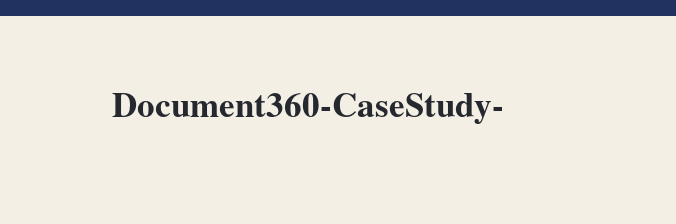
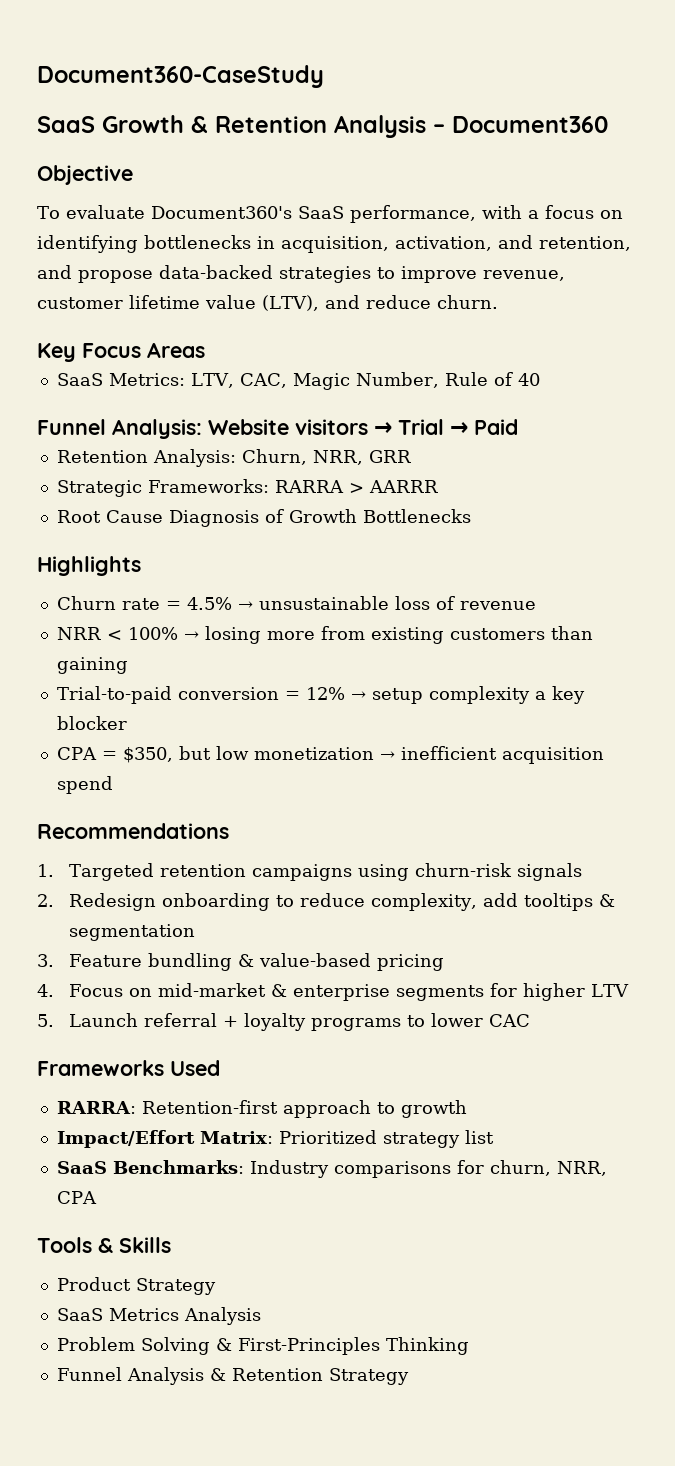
- Document360-CaseStudy-
+ Document360-CaseStudy
+ SaaS Growth & Retention Analysis – Document360
+ Objective
+ To evaluate Document360's SaaS performance, with a focus on identifying bottlenecks in acquisition, activation, and retention, and propose data-backed strategies to improve revenue, customer lifetime value (LTV), and reduce churn.
+ Key Focus Areas
+ SaaS Metrics: LTV, CAC, Magic Number, Rule of 40
+ Funnel Analysis: Website visitors → Trial → Paid
+ Retention Analysis: Churn, NRR, GRR
+ Strategic Frameworks: RARRA > AARRR
+ Root Cause Diagnosis of Growth Bottlenecks
+ Highlights
+ Churn rate = 4.5% → unsustainable loss of revenue
+ NRR < 100% → losing more from existing customers than gaining
+ Trial-to-paid conversion = 12% → setup complexity a key blocker
+ CPA = $350, but low monetization → inefficient acquisition spend
+ Recommendations
+ 1. Targeted retention campaigns using churn-risk signals
+ 2. Redesign onboarding to reduce complexity, add tooltips & segmentation
+ 3. Feature bundling & value-based pricing
+ 4. Focus on mid-market & enterprise segments for higher LTV
+ 5. Launch referral + loyalty programs to lower CAC
+ Frameworks Used
+ RARRA: Retention-first approach to growth
+ Impact/Effort Matrix: Prioritized strategy list
+ SaaS Benchmarks: Industry comparisons for churn, NRR, CPA
+ Tools & Skills
+ Product Strategy
+ SaaS Metrics Analysis
+ Problem Solving & First-Principles Thinking
+ Funnel Analysis & Retention Strategy

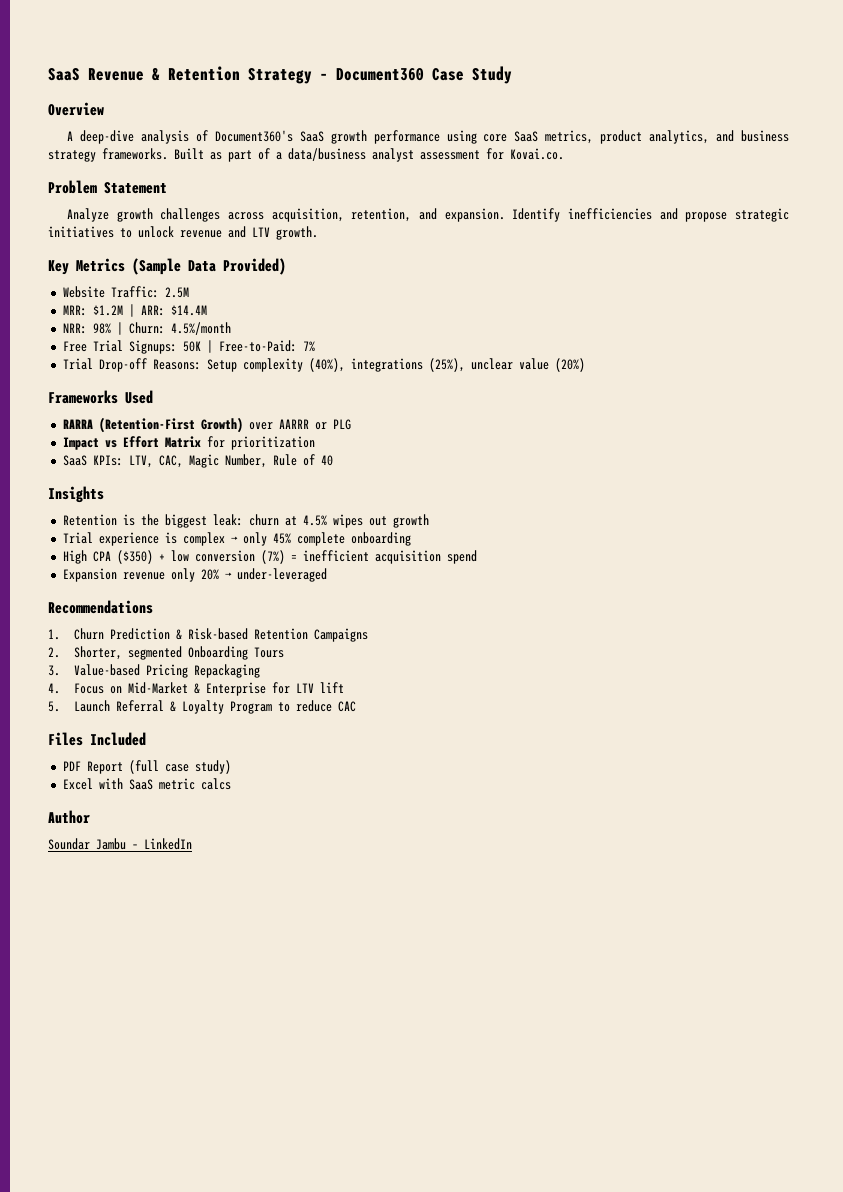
- Document360-CaseStudy
- SaaS Growth & Retention Analysis – Document360
- Objective
- To evaluate Document360's SaaS performance, with a focus on identifying bottlenecks in acquisition, activation, and retention, and propose data-backed strategies to improve revenue, customer lifetime value (LTV), and reduce churn.
- Key Focus Areas
- SaaS Metrics: LTV, CAC, Magic Number, Rule of 40
+ SaaS Revenue & Retention Strategy – Document360 Case Study
+ Overview
+ A deep-dive analysis of Document360's SaaS growth performance using core SaaS metrics, product analytics, and business strategy frameworks. Built as part of a data/business analyst assessment for Kovai.co.
+ Problem Statement
+ Analyze growth challenges across acquisition, retention, and expansion. Identify inefficiencies and propose strategic initiatives to unlock revenue and LTV growth.
+ Key Metrics (Sample Data Provided)
+ Website Traffic: 2.5M
+ MRR: $1.2M | ARR: $14.4M
+ NRR: 98% | Churn: 4.5%/month
+ Free Trial Signups: 50K | Free-to-Paid: 7%
+ Trial Drop-off Reasons: Setup complexity (40%), integrations (25%), unclear value (20%)
+ Frameworks Used
+ RARRA (Retention-First Growth) over AARRR or PLG
+ Impact vs Effort Matrix for prioritization
+ SaaS KPIs: LTV, CAC, Magic Number, Rule of 40
- Funnel Analysis: Website visitors → Trial → Paid
- Retention Analysis: Churn, NRR, GRR
- Strategic Frameworks: RARRA > AARRR
- Root Cause Diagnosis of Growth Bottlenecks
- Highlights
- Churn rate = 4.5% → unsustainable loss of revenue
- NRR < 100% → losing more from existing customers than gaining
- Trial-to-paid conversion = 12% → setup complexity a key blocker
- CPA = $350, but low monetization → inefficient acquisition spend
+ Insights
+ Retention is the biggest leak: churn at 4.5% wipes out growth
+ Trial experience is complex → only 45% complete onboarding
+ High CPA ($350) + low conversion (7%) = inefficient acquisition spend
+ Expansion revenue only 20% → under-leveraged
  Recommendations
- 1. Targeted retention campaigns using churn-risk signals
- 2. Redesign onboarding to reduce complexity, add tooltips & segmentation
- 3. Feature bundling & value-based pricing
- 4. Focus on mid-market & enterprise segments for higher LTV
+ 1. Churn Prediction & Risk-based Retention Campaigns
+ 2. Shorter, segmented Onboarding Tours
+ 3. Value-based Pricing Repackaging
+ 4. Focus on Mid-Market & Enterprise for LTV lift
- 5. Launch referral + loyalty programs to lower CAC
- Frameworks Used
- RARRA: Retention-first approach to growth
- Impact/Effort Matrix: Prioritized strategy list
- SaaS Benchmarks: Industry comparisons for churn, NRR, CPA
- Tools & Skills
- Product Strategy
- SaaS Metrics Analysis
- Problem Solving & First-Principles Thinking
- Funnel Analysis & Retention Strategy
+ 5. Launch Referral & Loyalty Program to reduce CAC
+ Files Included
+ PDF Report (full case study)
+ Excel with SaaS metric calcs
+ Author
+ Soundar Jambu – LinkedIn

